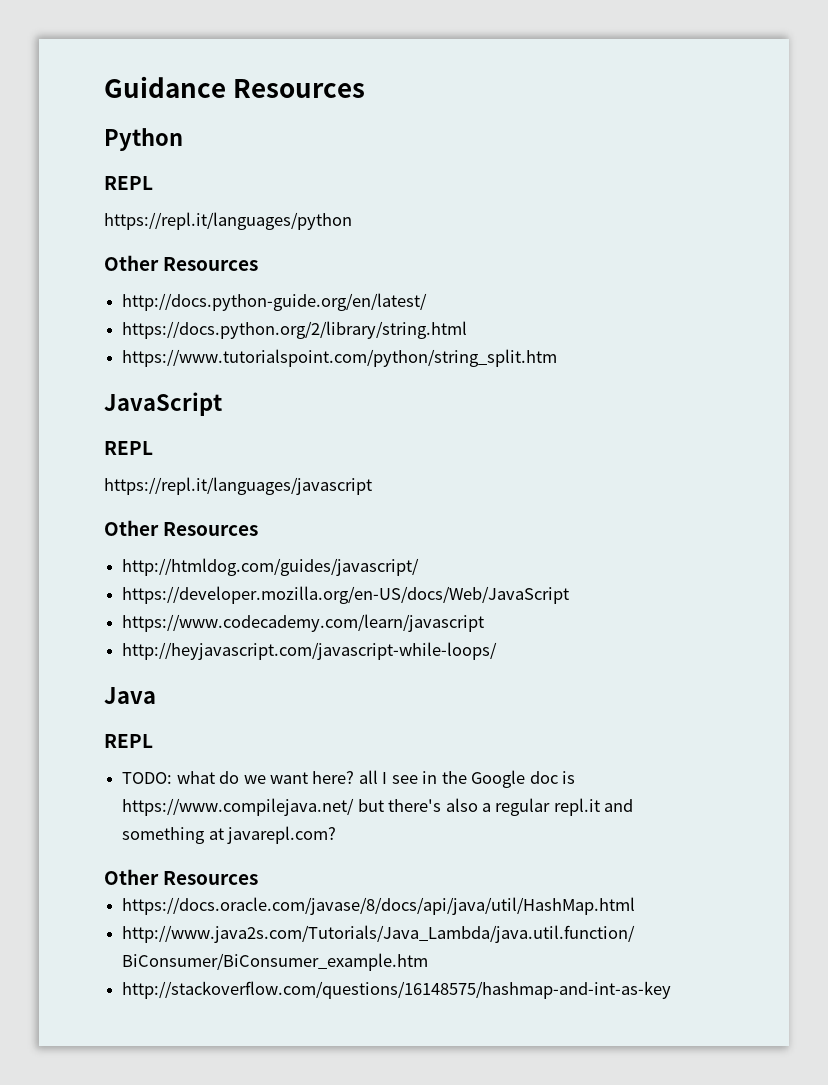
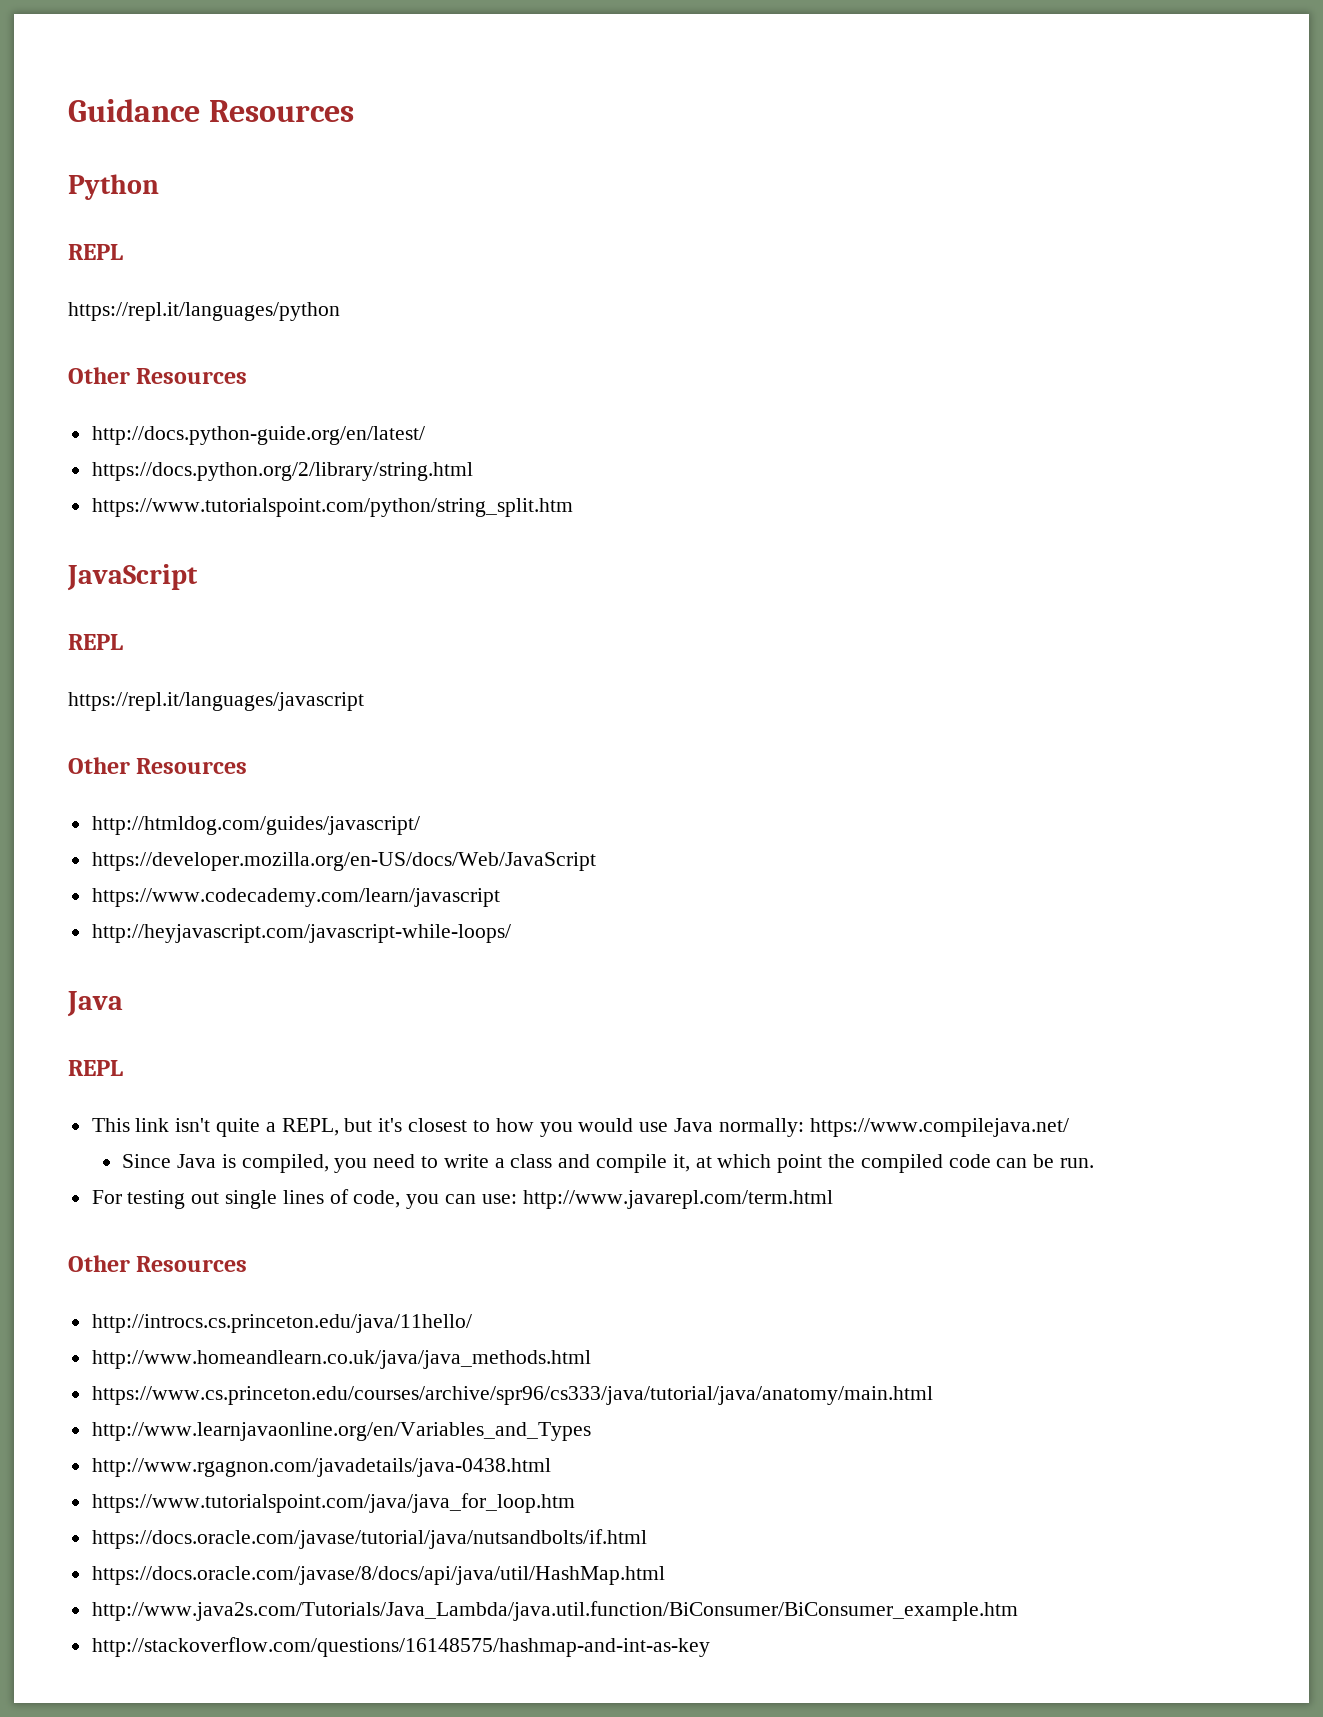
- TODO: what do we want here? all I see in the Google doc is https://www.compilejava.net/ but there's also a regular repl.it and something at javarepl.com?
+ This link isn't quite a REPL, but it's closest to how you would use Java normally: https://www.compilejava.net/
+ Since Java is compiled, you need to write a class and compile it, at which point the compiled code can be run.
+ For testing out single lines of code, you can use: http://www.javarepl.com/term.html
  Other Resources
+ http://introcs.cs.princeton.edu/java/11hello/
+ http://www.homeandlearn.co.uk/java/java_methods.html
+ https://www.cs.princeton.edu/courses/archive/spr96/cs333/java/tutorial/java/anatomy/main.html
+ http://www.learnjavaonline.org/en/Variables_and_Types
+ http://www.rgagnon.com/javadetails/java-0438.html
+ https://www.tutorialspoint.com/java/java_for_loop.htm
+ https://docs.oracle.com/javase/tutorial/java/nutsandbolts/if.html

